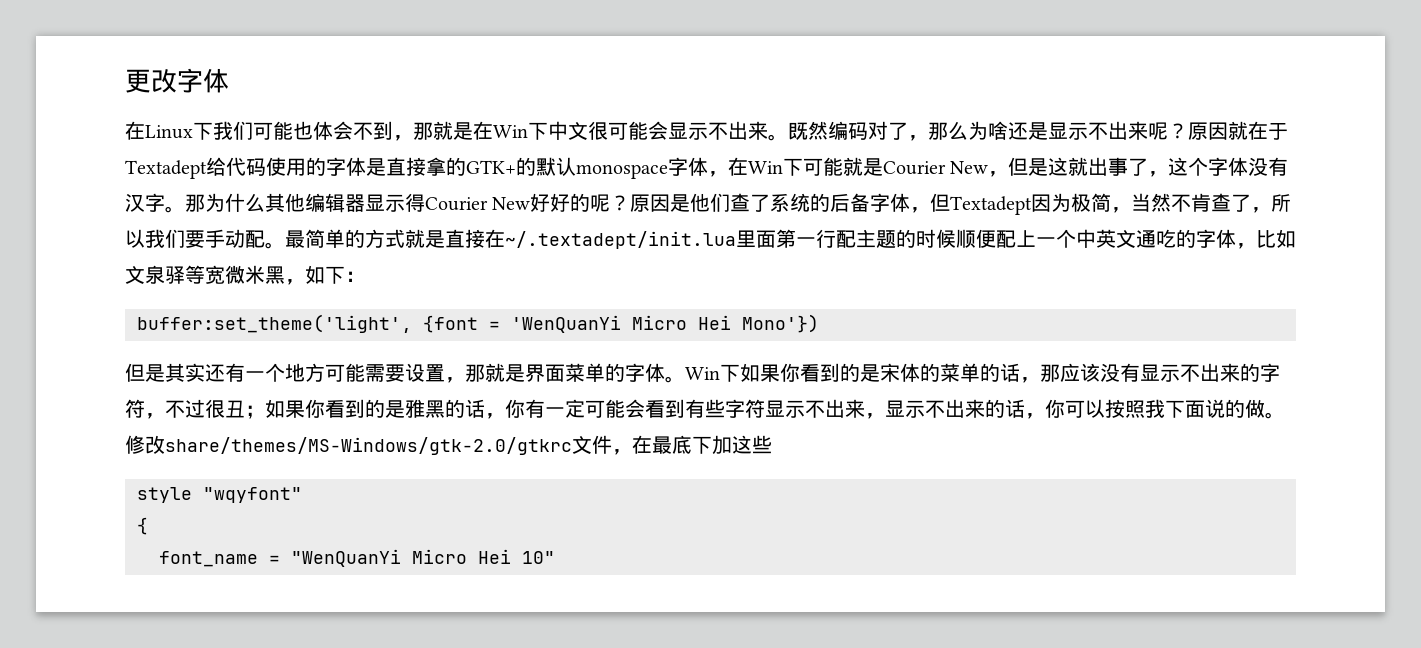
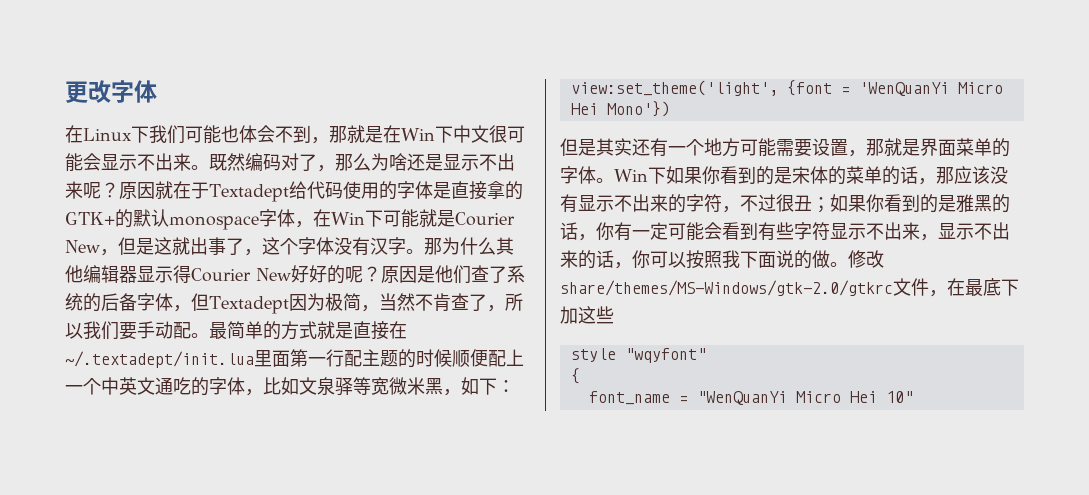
- buffer:set_theme('light', {font = 'WenQuanYi Micro Hei Mono'})
+ view:set_theme('light', {font = 'WenQuanYi Micro Hei Mono'})

